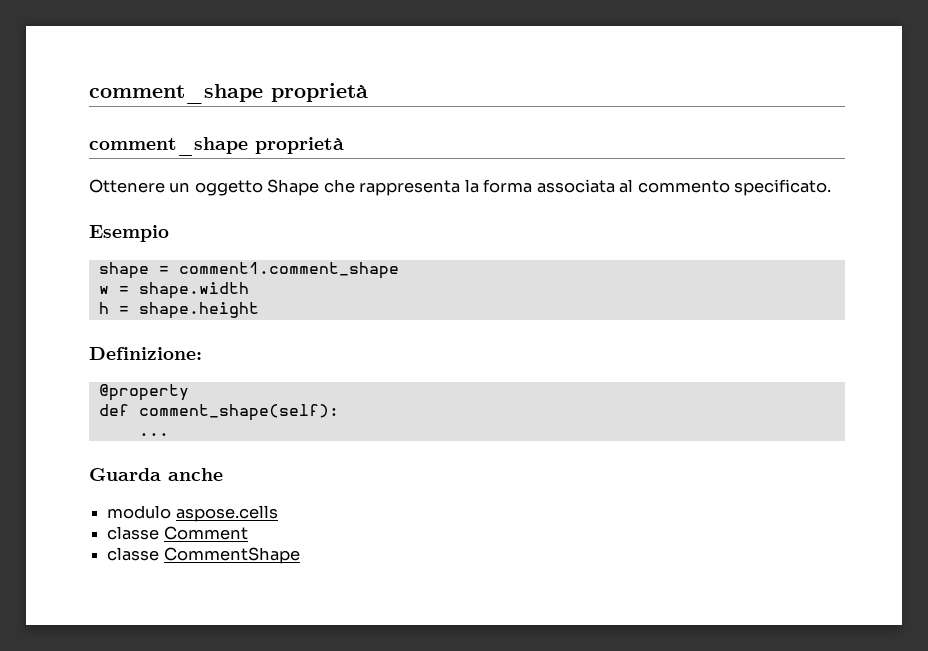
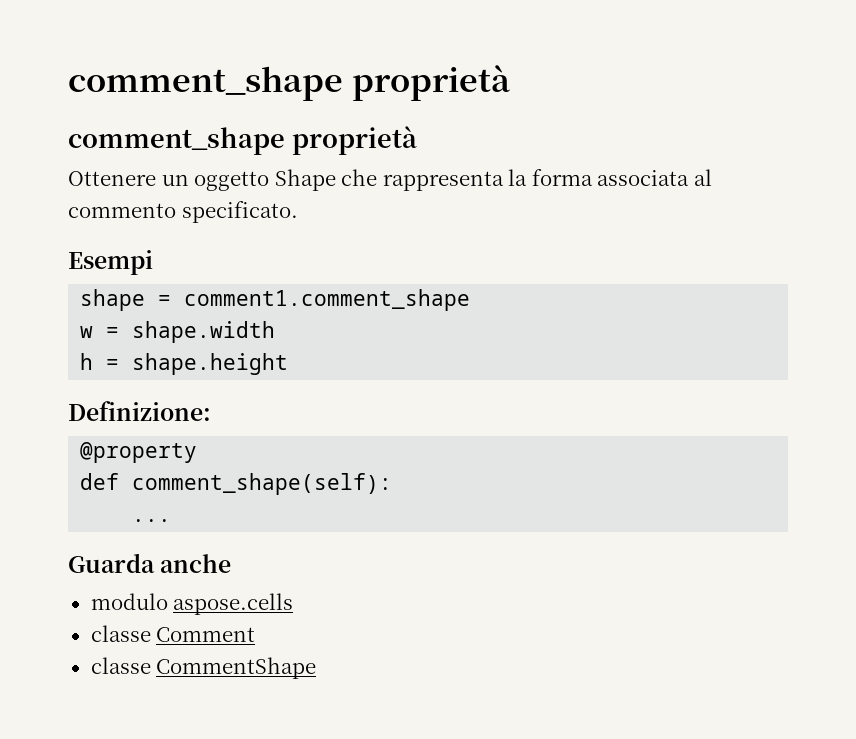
- Esempio
+ Esempi

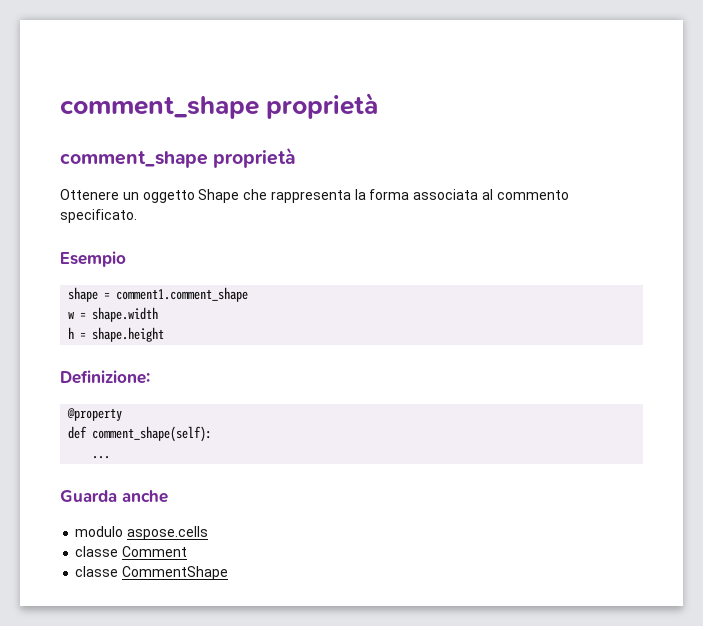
- Esempi
+ Esempio

